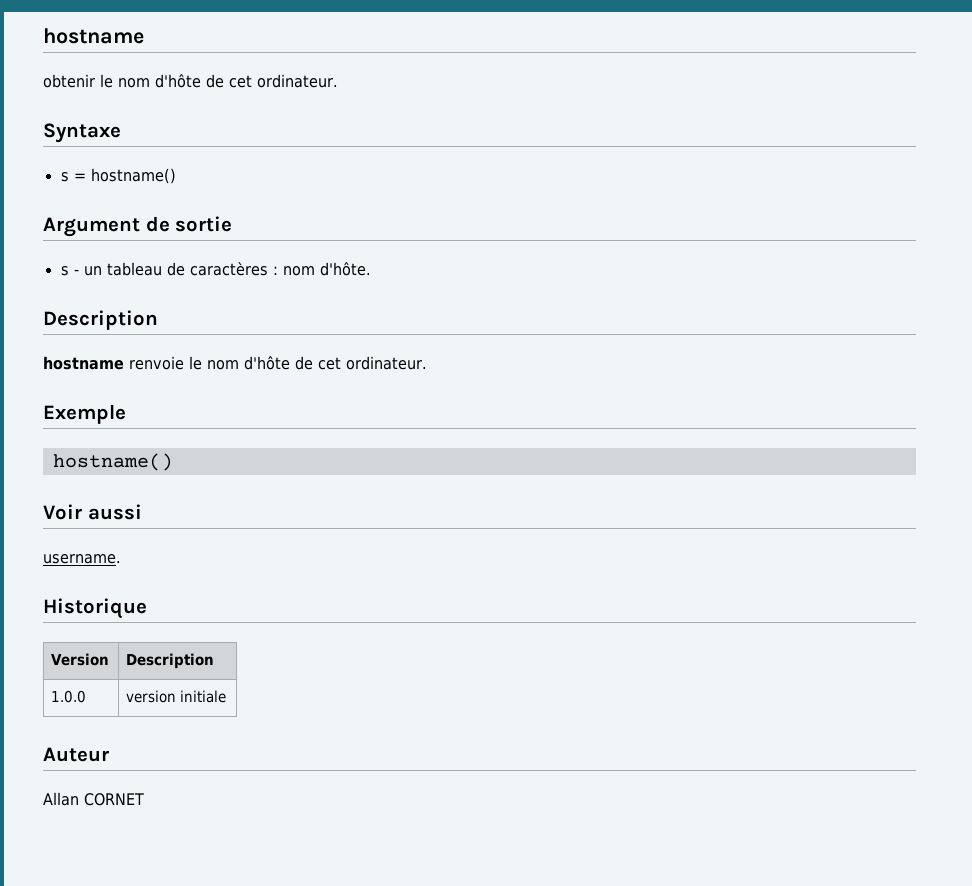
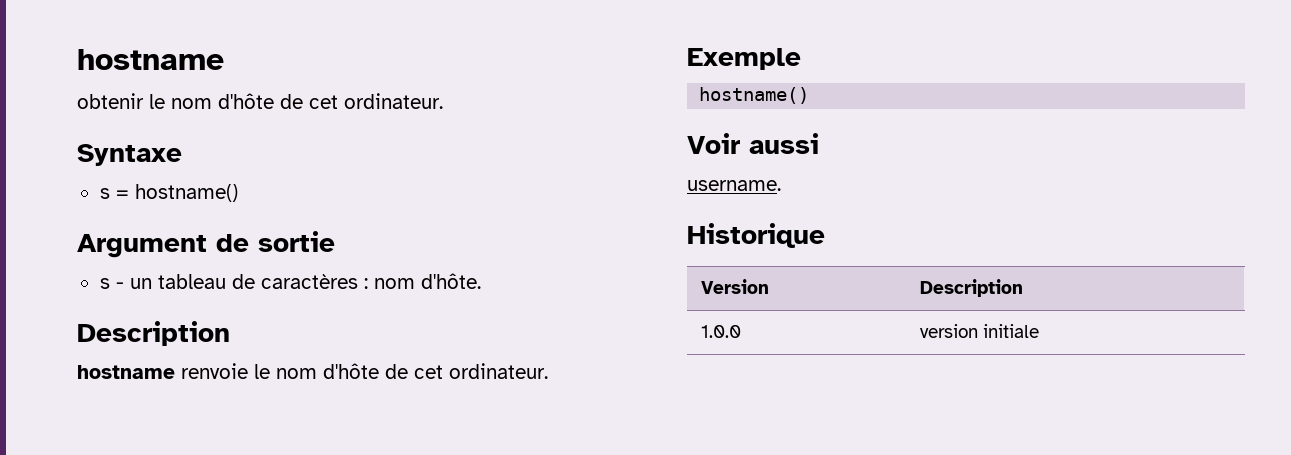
- Auteur
- Allan CORNET

